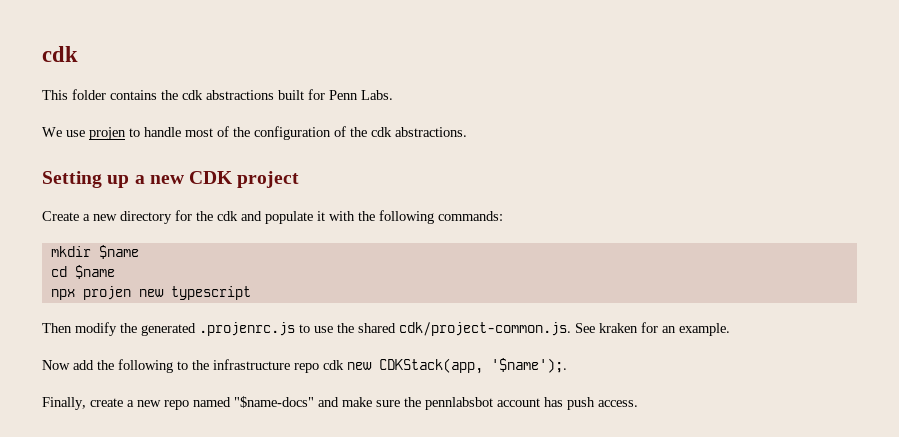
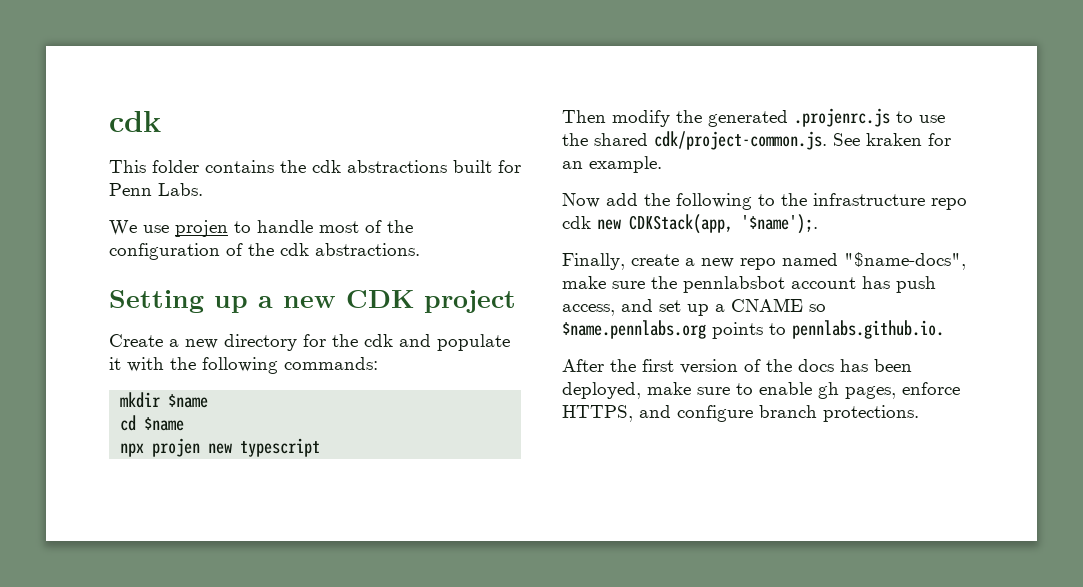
- Finally, create a new repo named "$name-docs" and make sure the pennlabsbot account has push access.
+ Finally, create a new repo named "$name-docs", make sure the pennlabsbot account has push access, and set up a CNAME so $name.pennlabs.org points to pennlabs.github.io.
+ After the first version of the docs has been deployed, make sure to enable gh pages, enforce HTTPS, and configure branch protections.

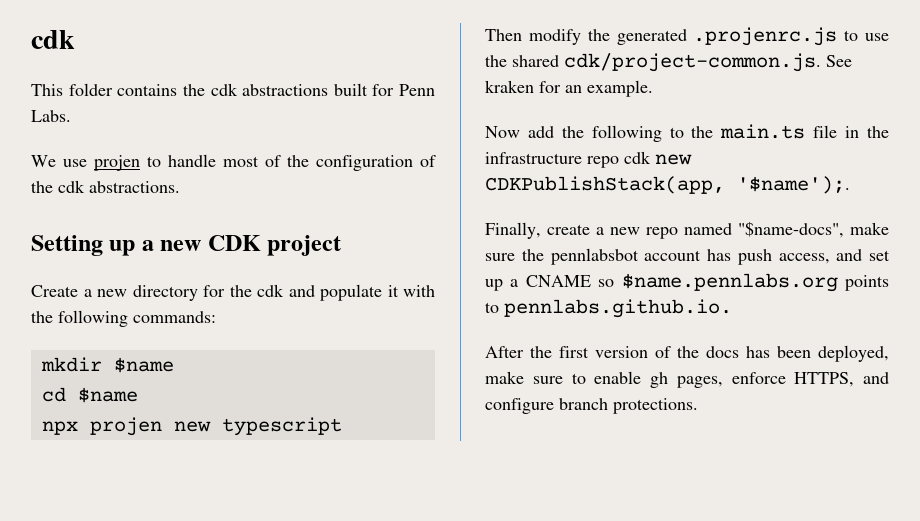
- Now add the following to the infrastructure repo cdk new CDKStack(app, '$name');.
+ Now add the following to the main.ts file in the infrastructure repo cdk new CDKPublishStack(app, '$name');.

